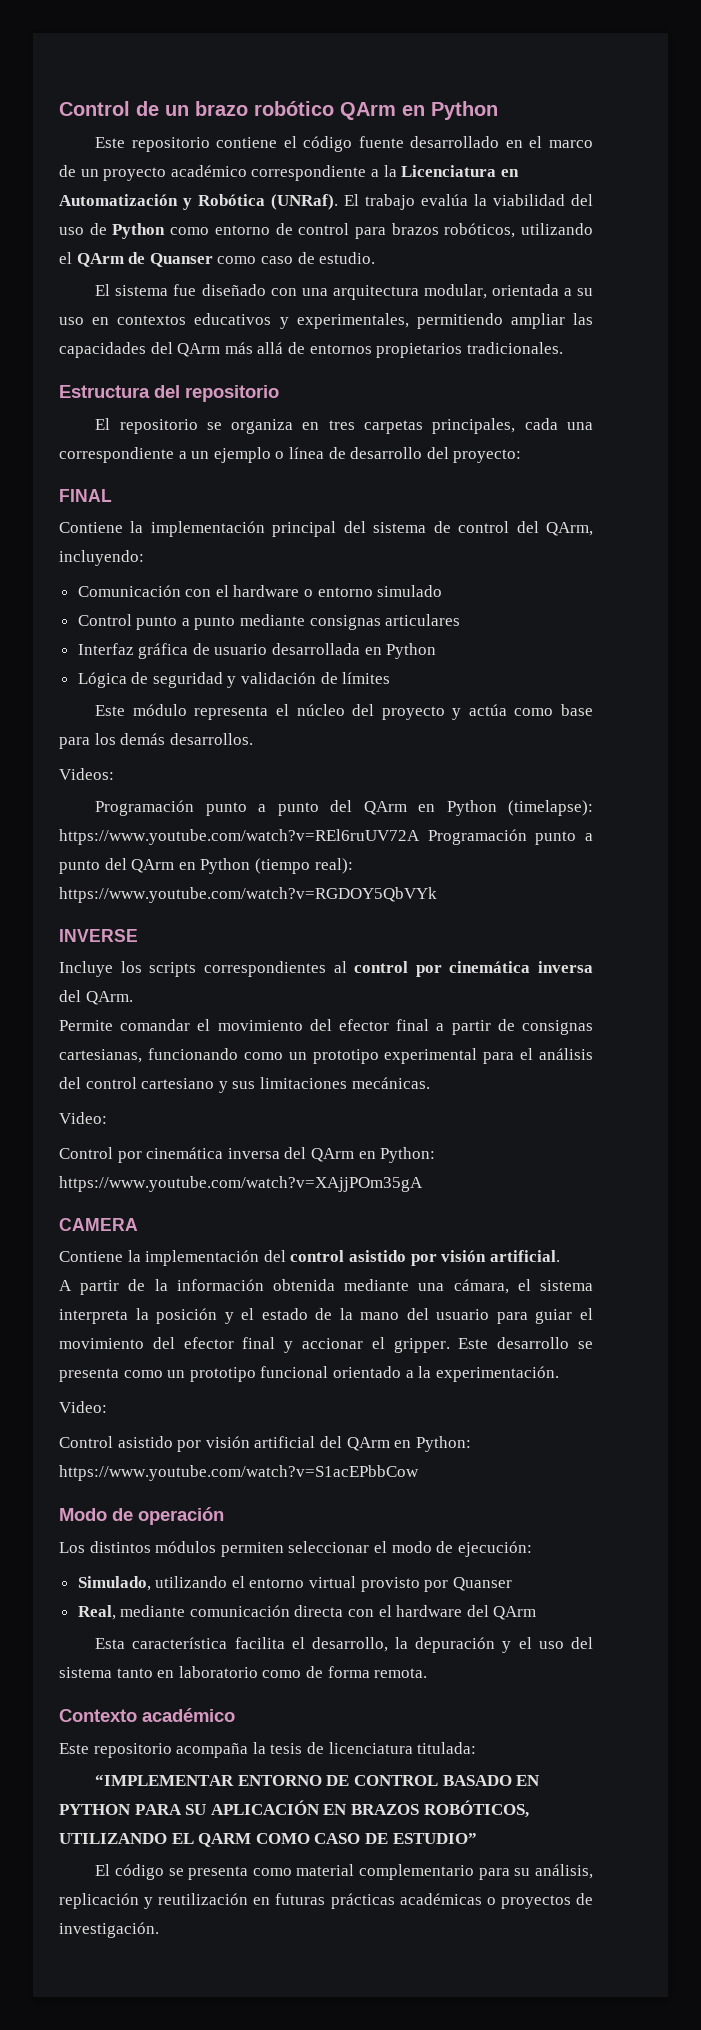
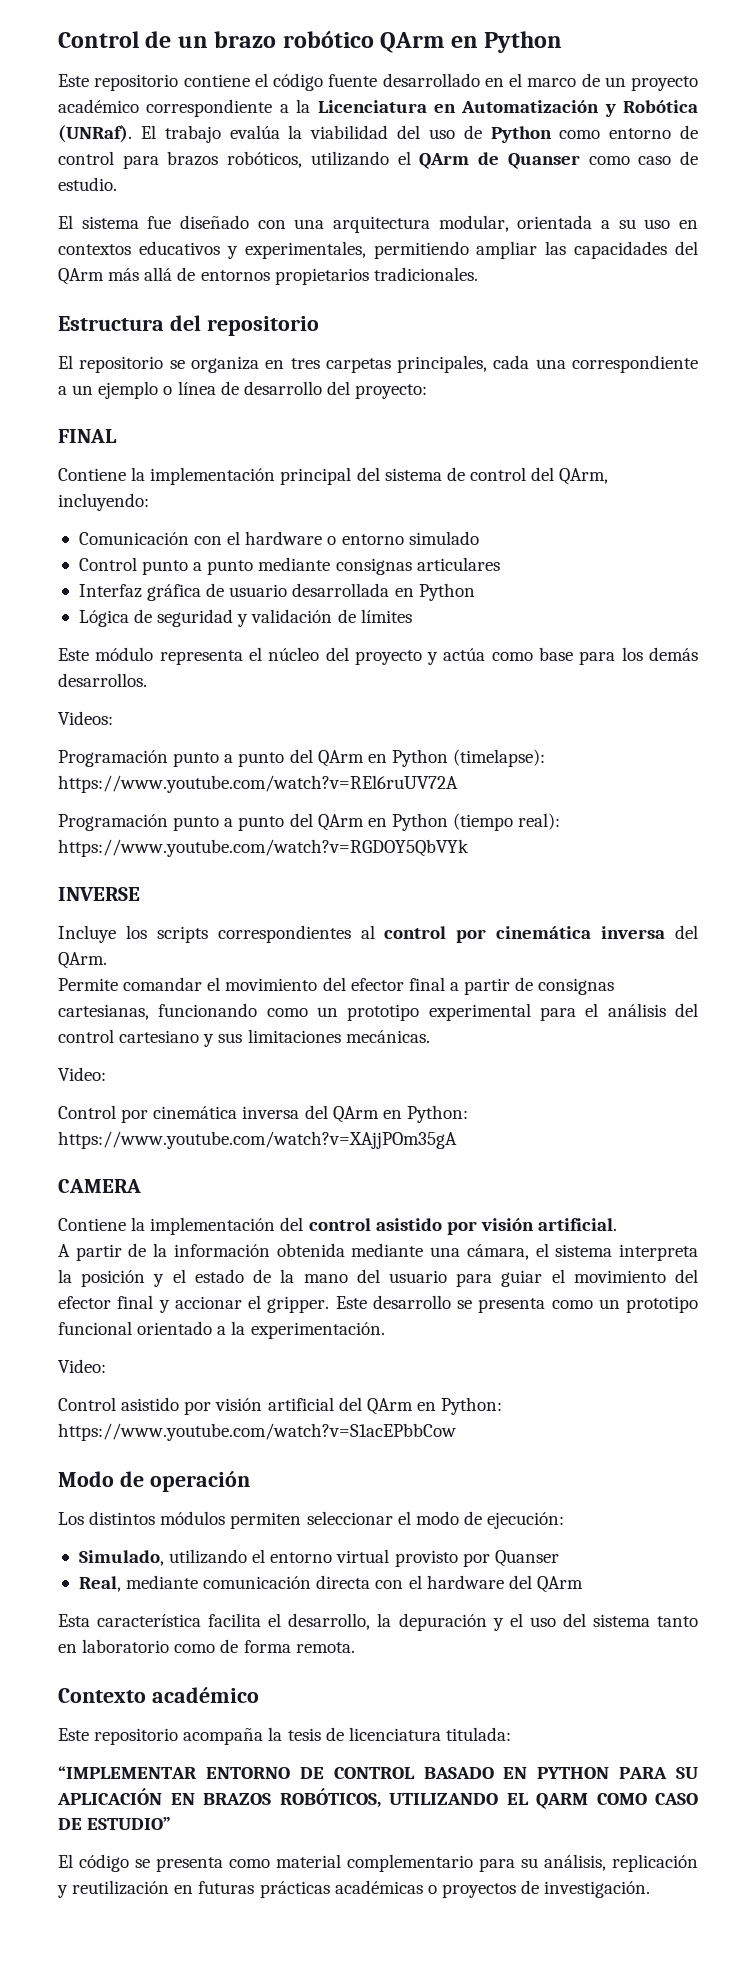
- Programación punto a punto del QArm en Python (timelapse): https://www.youtube.com/watch?v=REl6ruUV72A Programación punto a punto del QArm en Python (tiempo real): https://www.youtube.com/watch?v=RGDOY5QbVYk
+ Programación punto a punto del QArm en Python (timelapse): https://www.youtube.com/watch?v=REl6ruUV72A
+ Programación punto a punto del QArm en Python (tiempo real): https://www.youtube.com/watch?v=RGDOY5QbVYk

